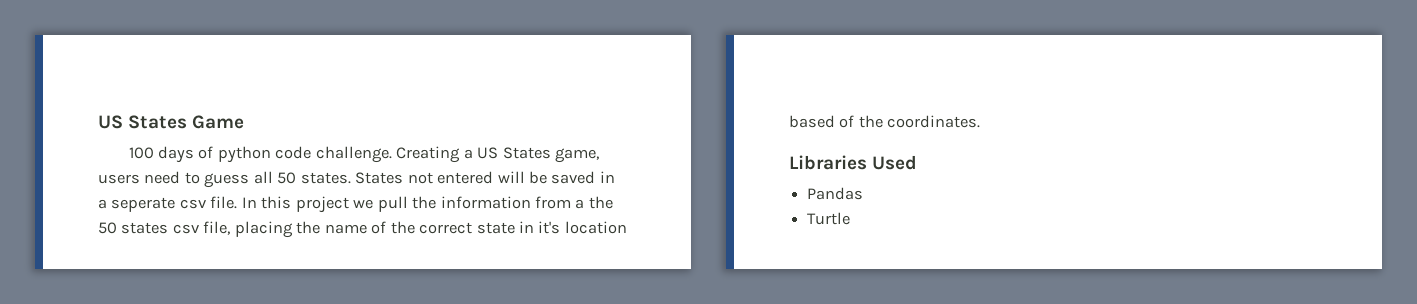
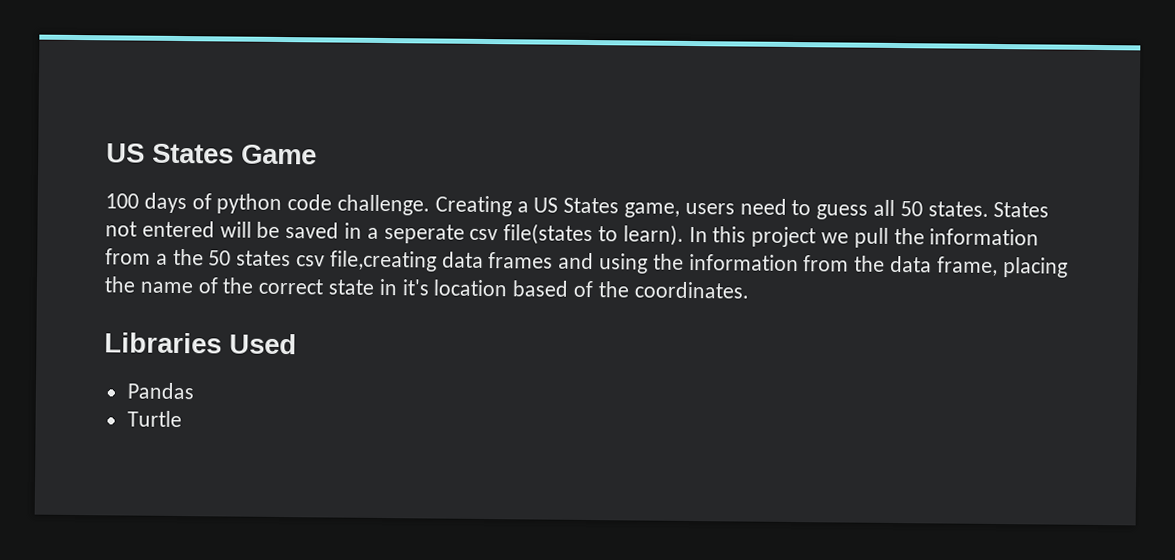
- States not entered will be saved in a seperate csv file.
+ States not entered will be saved in a seperate csv file(states to learn).
- In this project we pull the information from a the 50 states csv file, placing the name of the correct state in it's location based of the coordinates.
+ In this project we pull the information from a the 50 states csv file,creating data frames and using the information from the data frame, placing the name of the correct state in it's location based of the coordinates.

